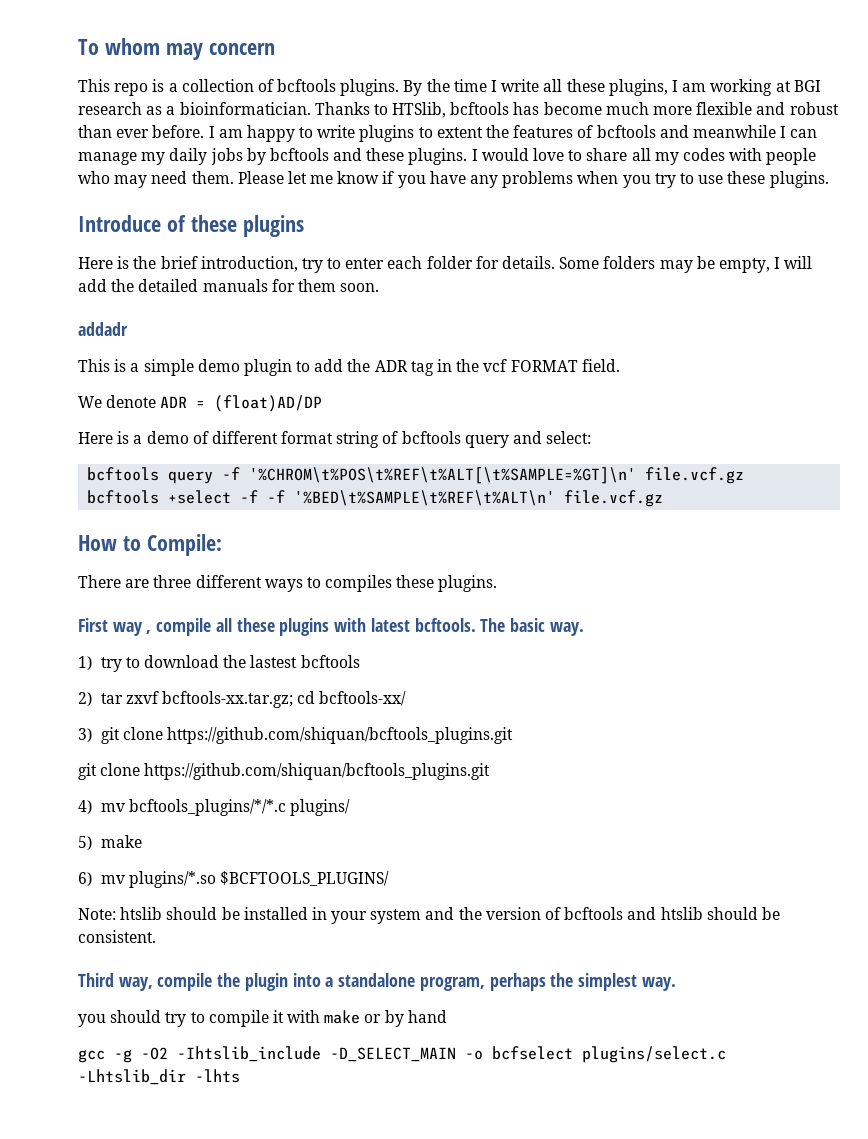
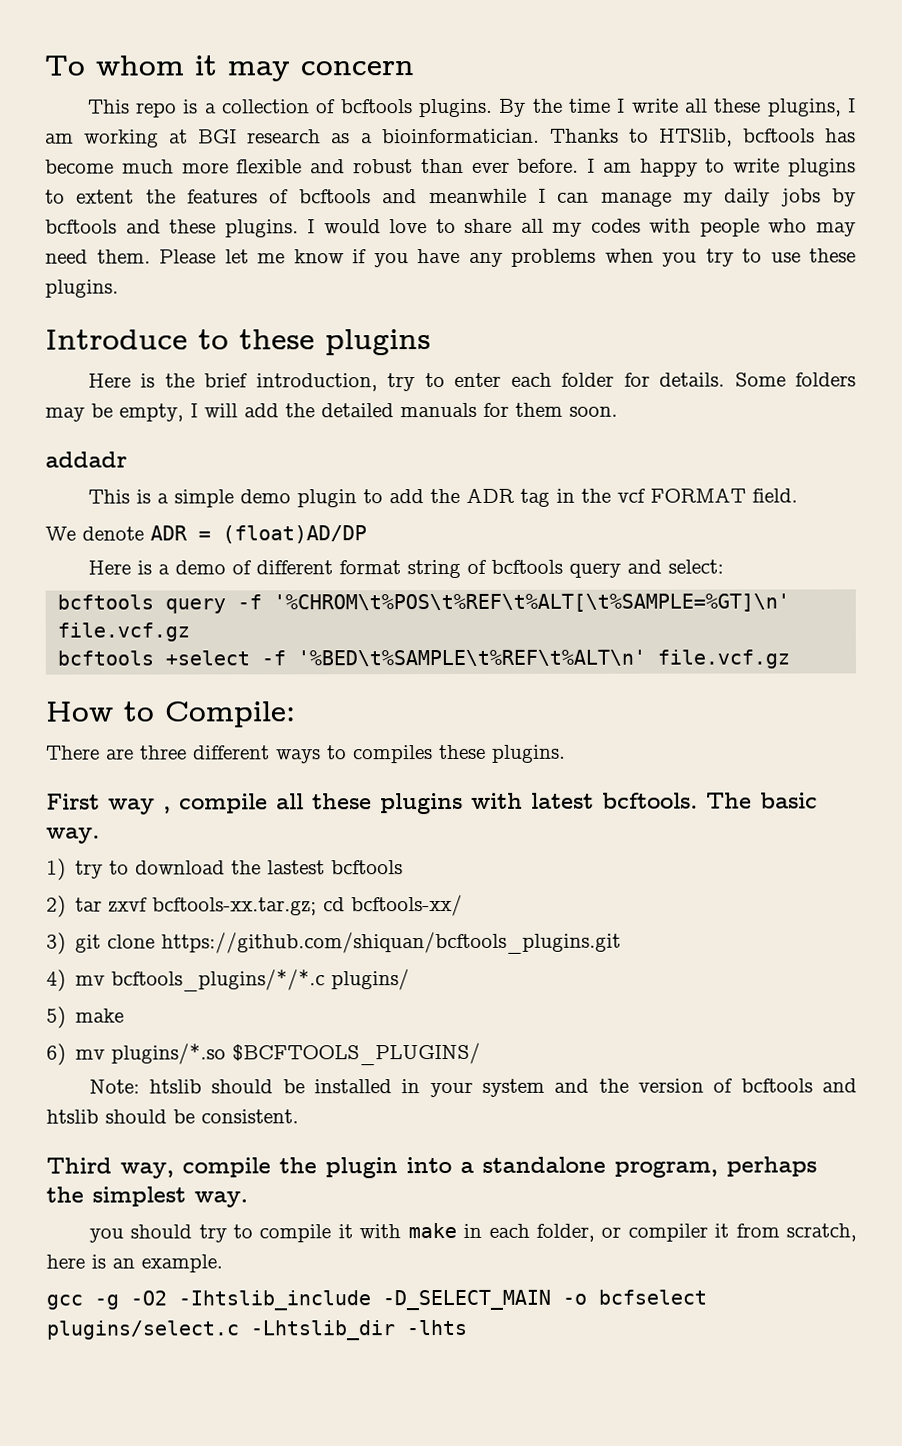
- To whom may concern
+ To whom it may concern
- Introduce of these plugins
+ Introduce to these plugins
- bcftools +select -f -f '%BED\t%SAMPLE\t%REF\t%ALT\n' file.vcf.gz
+ bcftools +select -f '%BED\t%SAMPLE\t%REF\t%ALT\n' file.vcf.gz
  3) git clone https://github.com/shiquan/bcftools_plugins.git
- git clone https://github.com/shiquan/bcftools_plugins.git
- you should try to compile it with make or by hand
+ you should try to compile it with make in each folder, or compiler it from scratch, here is an example.

